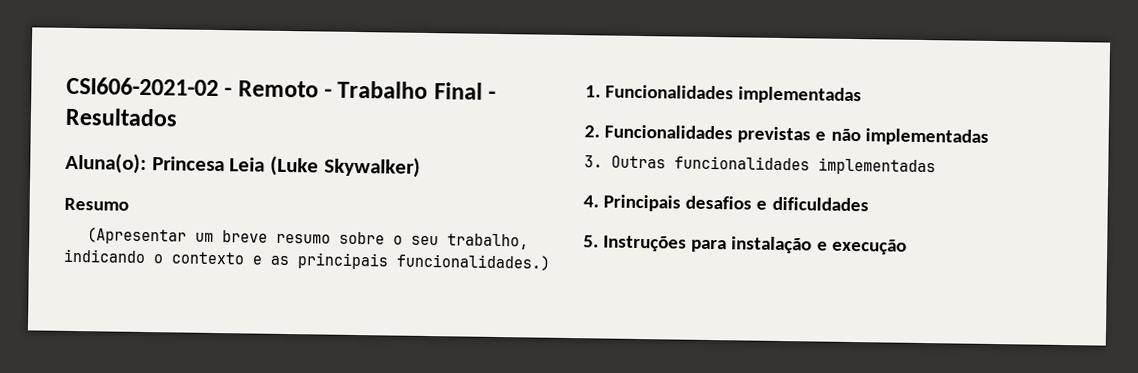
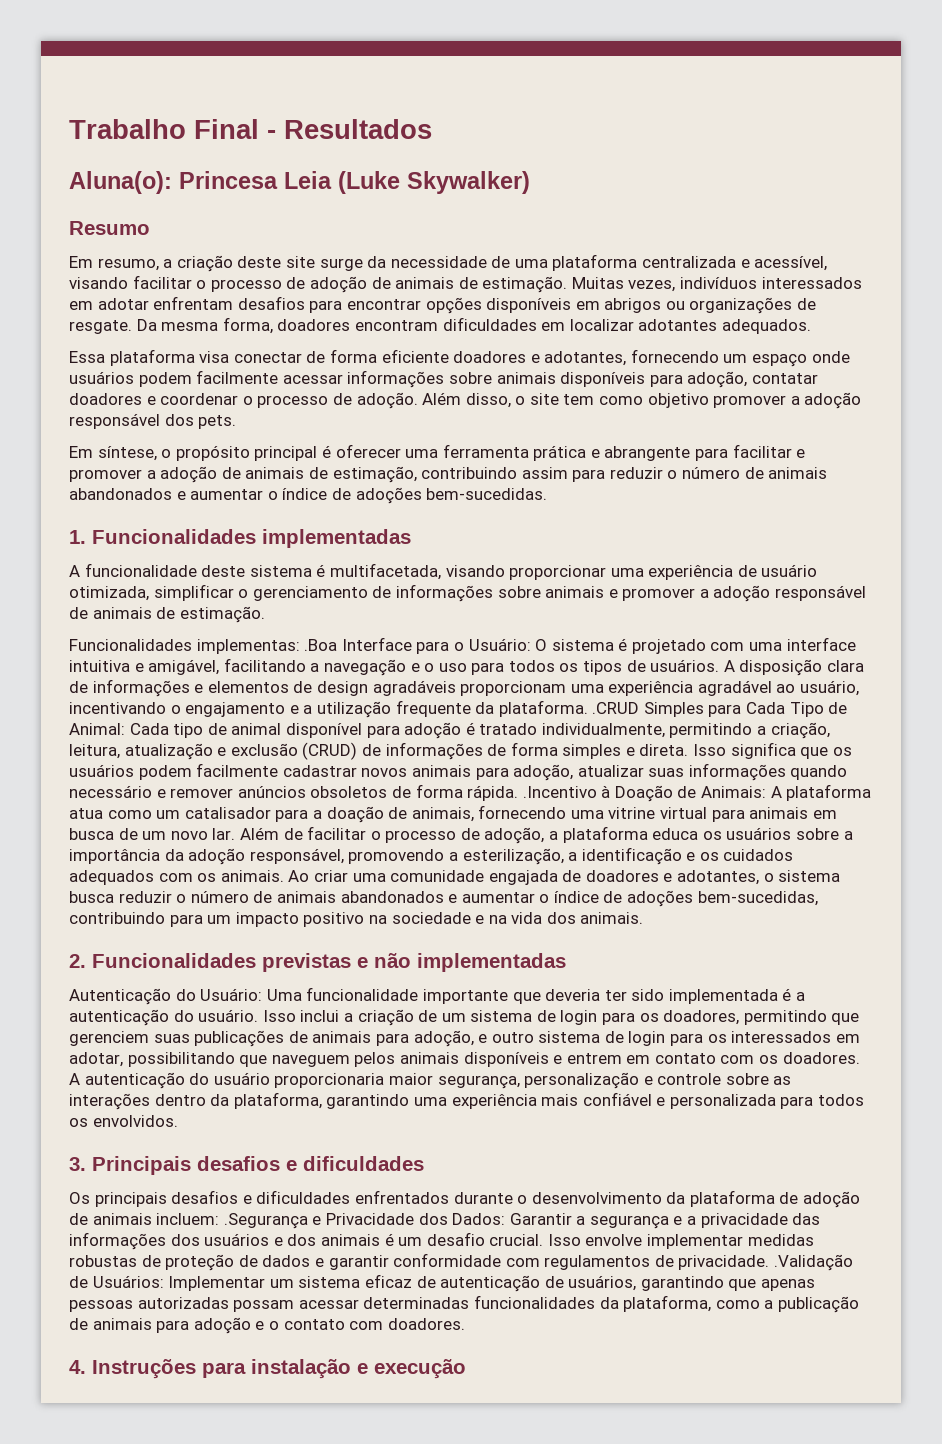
- CSI606-2021-02 - Remoto - Trabalho Final - Resultados
+ Trabalho Final - Resultados
- (Apresentar um breve resumo sobre o seu trabalho, indicando o contexto e as principais funcionalidades.)
+ Em resumo, a criação deste site surge da necessidade de uma plataforma centralizada e acessível, visando facilitar o processo de adoção de animais de estimação. Muitas vezes, indivíduos interessados em adotar enfrentam desafios para encontrar opções disponíveis em abrigos ou organizações de resgate. Da mesma forma, doadores encontram dificuldades em localizar adotantes adequados.
+ Essa plataforma visa conectar de forma eficiente doadores e adotantes, fornecendo um espaço onde usuários podem facilmente acessar informações sobre animais disponíveis para adoção, contatar doadores e coordenar o processo de adoção. Além disso, o site tem como objetivo promover a adoção responsável dos pets.
+ Em síntese, o propósito principal é oferecer uma ferramenta prática e abrangente para facilitar e promover a adoção de animais de estimação, contribuindo assim para reduzir o número de animais abandonados e aumentar o índice de adoções bem-sucedidas.
  1. Funcionalidades implementadas
+ A funcionalidade deste sistema é multifacetada, visando proporcionar uma experiência de usuário otimizada, simplificar o gerenciamento de informações sobre animais e promover a adoção responsável de animais de estimação.
+ Funcionalidades implementas: .Boa Interface para o Usuário: O sistema é projetado com uma interface intuitiva e amigável, facilitando a navegação e o uso para todos os tipos de usuários. A disposição clara de informações e elementos de design agradáveis proporcionam uma experiência agradável ao usuário, incentivando o engajamento e a utilização frequente da plataforma. .CRUD Simples para Cada Tipo de Animal: Cada tipo de animal disponível para adoção é tratado individualmente, permitindo a criação, leitura, atualização e exclusão (CRUD) de informações de forma simples e direta. Isso significa que os usuários podem facilmente cadastrar novos animais para adoção, atualizar suas informações quando necessário e remover anúncios obsoletos de forma rápida. .Incentivo à Doação de Animais: A plataforma atua como um catalisador para a doação de animais, fornecendo uma vitrine virtual para animais em busca de um novo lar. Além de facilitar o processo de adoção, a plataforma educa os usuários sobre a importância da adoção responsável, promovendo a esterilização, a identificação e os cuidados adequados com os animais. Ao criar uma comunidade engajada de doadores e adotantes, o sistema busca reduzir o número de animais abandonados e aumentar o índice de adoções bem-sucedidas, contribuindo para um impacto positivo na sociedade e na vida dos animais.
- 3. Outras funcionalidades implementadas
- 4. Principais desafios e dificuldades
- 5. Instruções para instalação e execução
+ Autenticação do Usuário: Uma funcionalidade importante que deveria ter sido implementada é a autenticação do usuário. Isso inclui a criação de um sistema de login para os doadores, permitindo que gerenciem suas publicações de animais para adoção, e outro sistema de login para os interessados em adotar, possibilitando que naveguem pelos animais disponíveis e entrem em contato com os doadores. A autenticação do usuário proporcionaria maior segurança, personalização e controle sobre as interações dentro da plataforma, garantindo uma experiência mais confiável e personalizada para todos os envolvidos.
+ 3. Principais desafios e dificuldades
+ Os principais desafios e dificuldades enfrentados durante o desenvolvimento da plataforma de adoção de animais incluem: .Segurança e Privacidade dos Dados: Garantir a segurança e a privacidade das informações dos usuários e dos animais é um desafio crucial. Isso envolve implementar medidas robustas de proteção de dados e garantir conformidade com regulamentos de privacidade. .Validação de Usuários: Implementar um sistema eficaz de autenticação de usuários, garantindo que apenas pessoas autorizadas possam acessar determinadas funcionalidades da plataforma, como a publicação de animais para adoção e o contato com doadores.
+ 4. Instruções para instalação e execução

